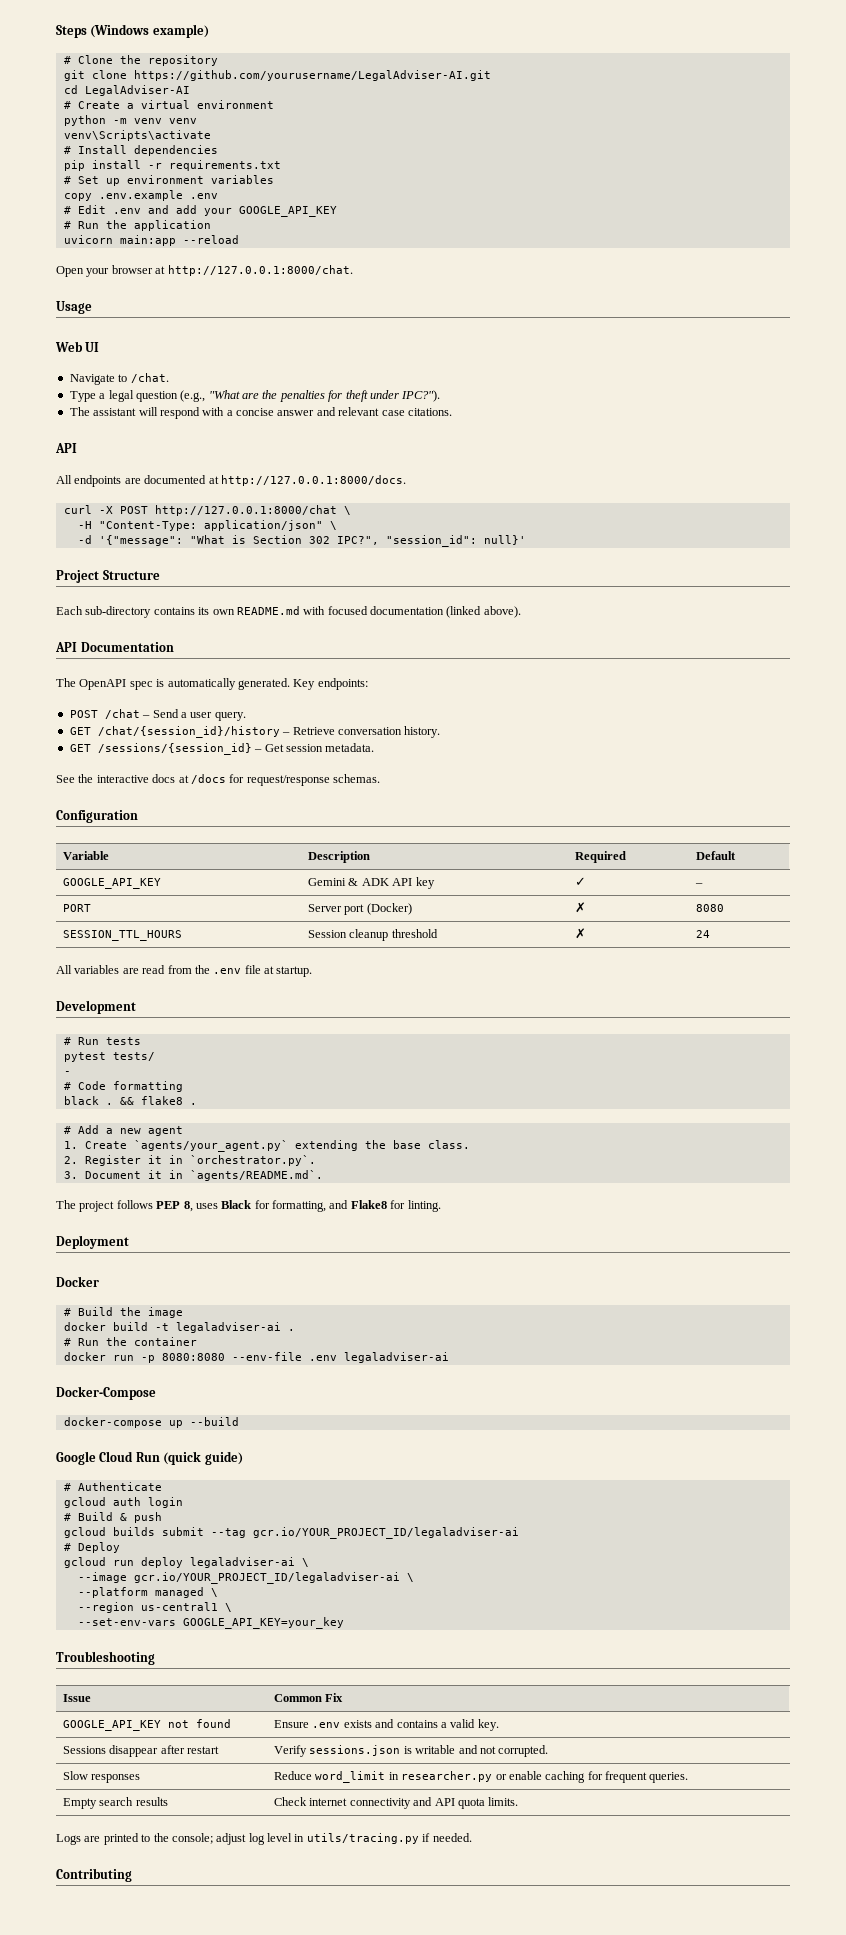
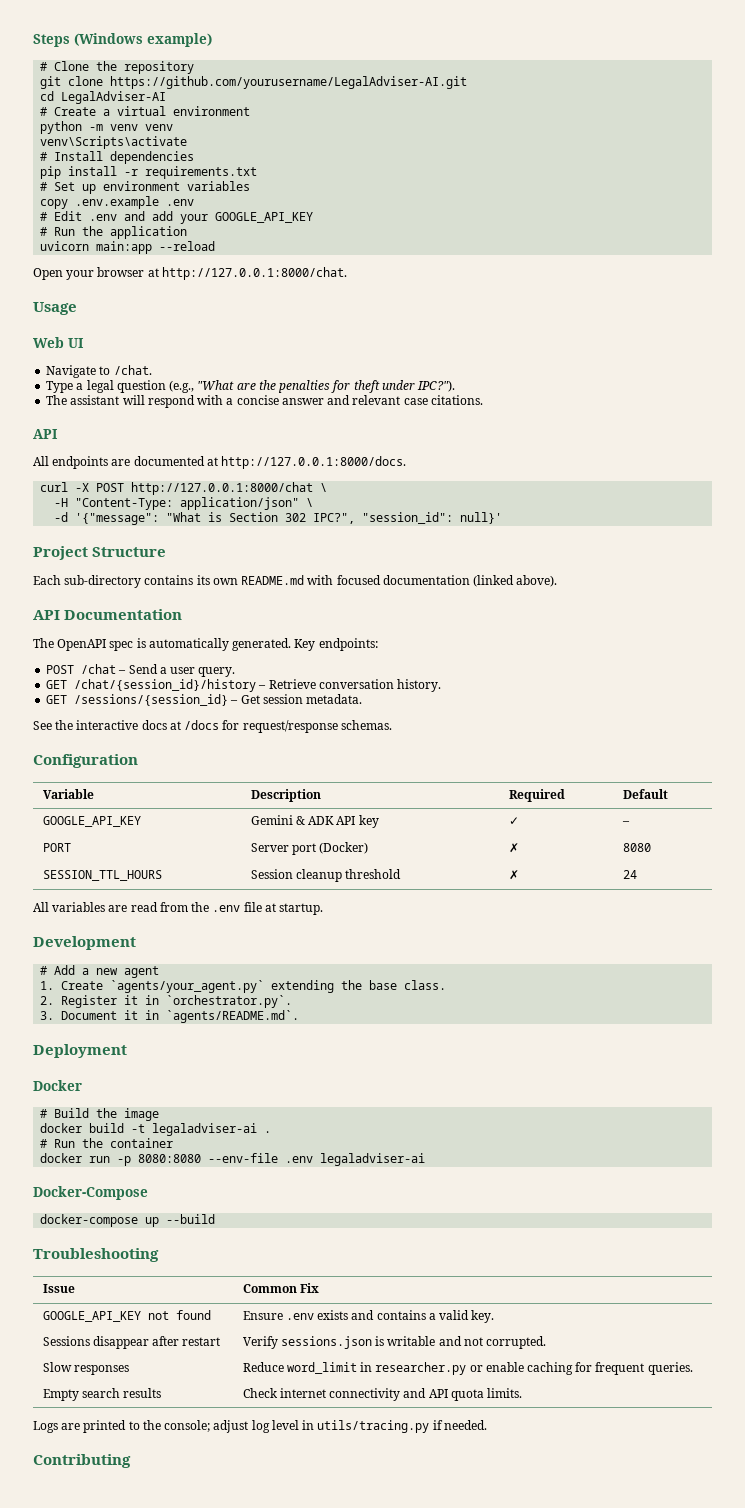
- # Run tests
- pytest tests/
- -
- # Code formatting
- black . && flake8 .
- The project follows PEP 8, uses Black for formatting, and Flake8 for linting.
- Google Cloud Run (quick guide)
- # Authenticate
- gcloud auth login
- # Build & push
- gcloud builds submit --tag gcr.io/YOUR_PROJECT_ID/legaladviser-ai
- # Deploy
- gcloud run deploy legaladviser-ai \
- --image gcr.io/YOUR_PROJECT_ID/legaladviser-ai \
- --platform managed \
- --region us-central1 \
- --set-env-vars GOOGLE_API_KEY=your_key

